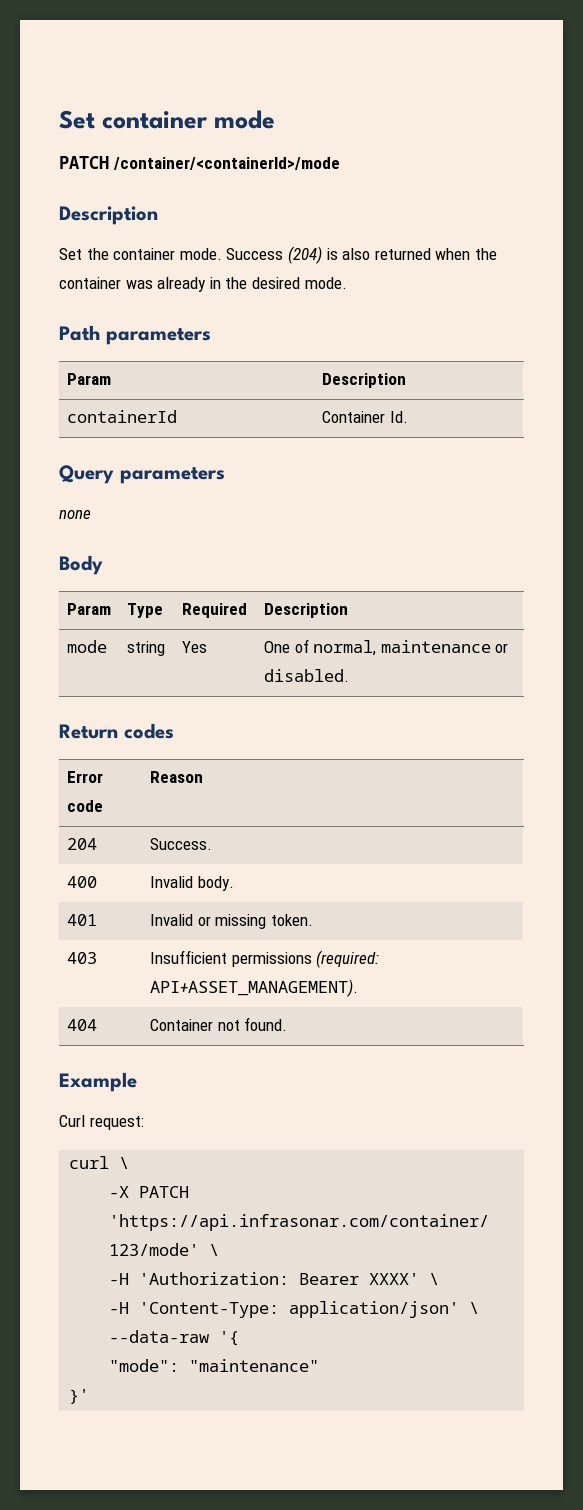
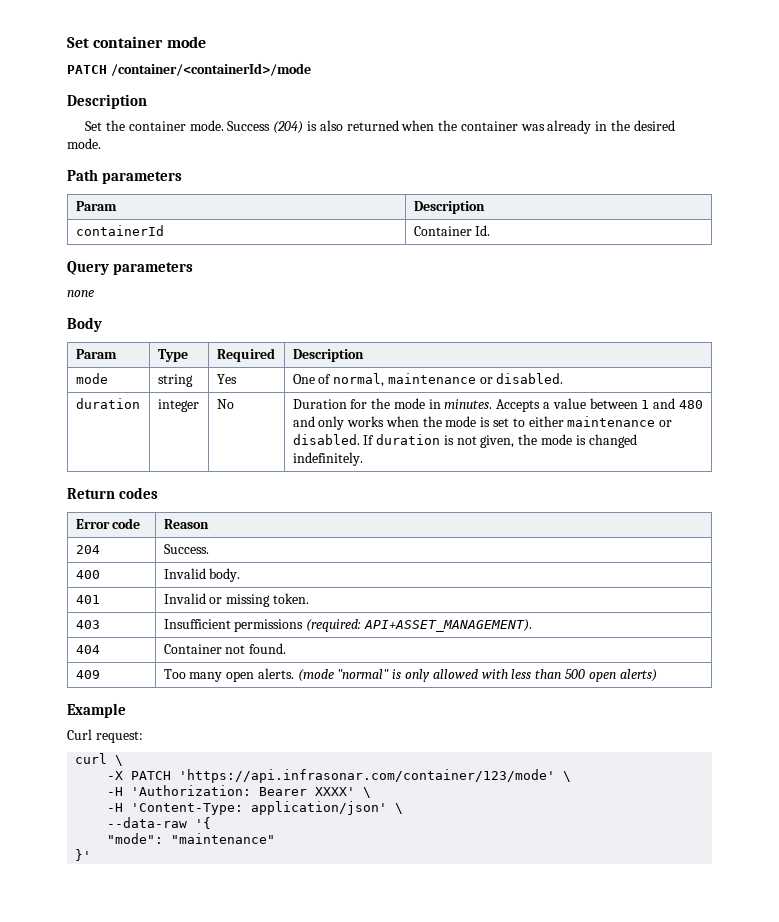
+ duration | integer | No | Duration for the mode in minutes. Accepts a value between 1 and 480 and only works when the mode is set to either maintenance or disabled. If duration is not given, the mode is changed indefinitely.
+ 409 | Too many open alerts. (mode "normal" is only allowed with less than 500 open alerts)

